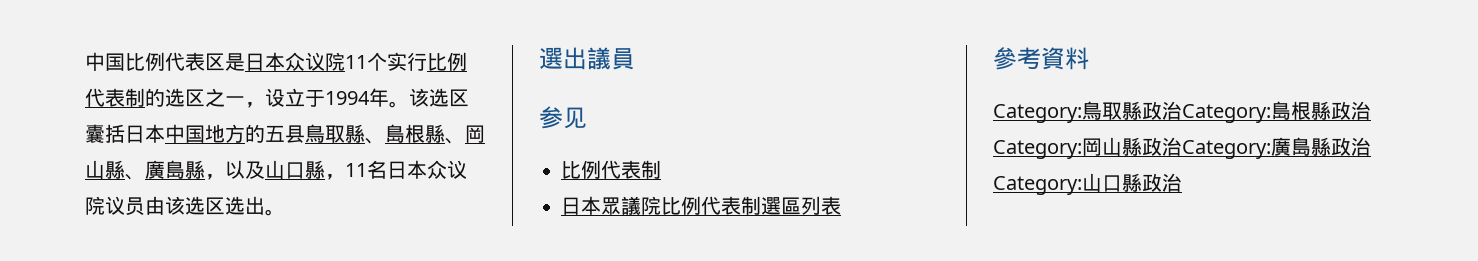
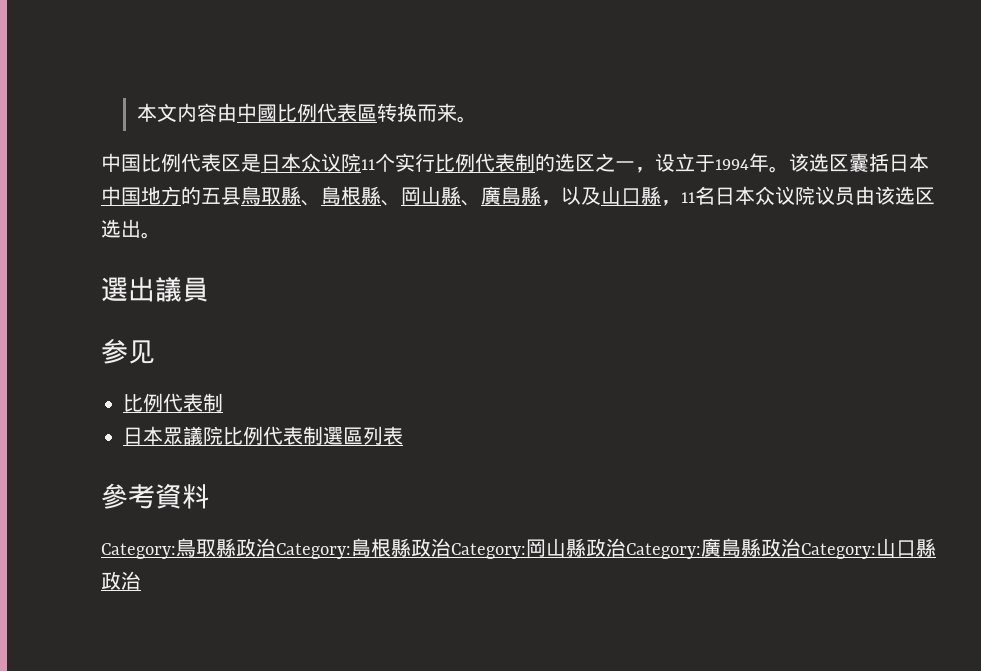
+ 本文内容由中國比例代表區转换而来。

